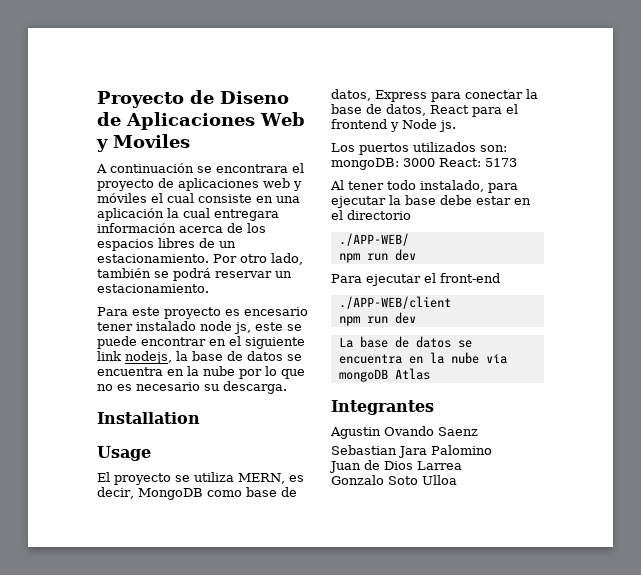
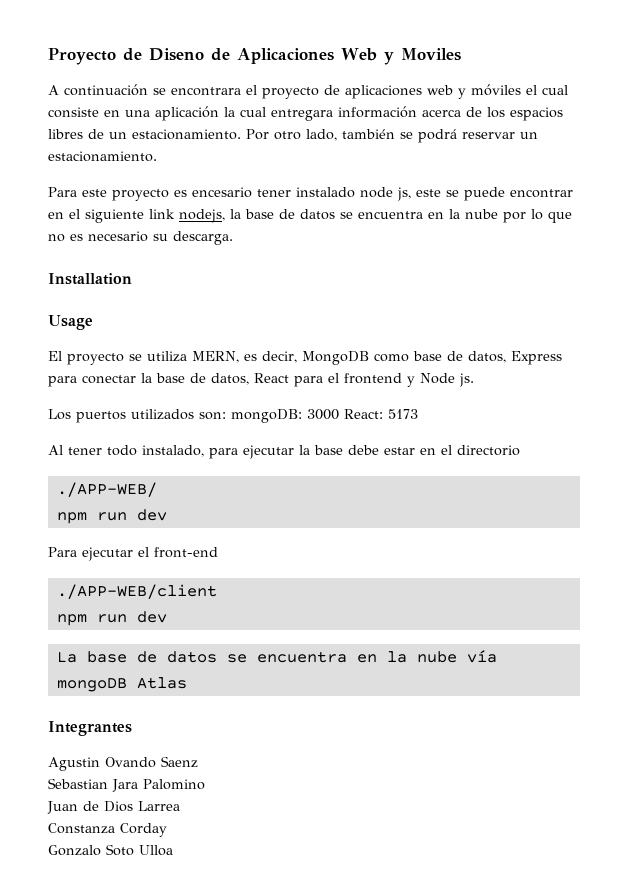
+ Constanza Corday

